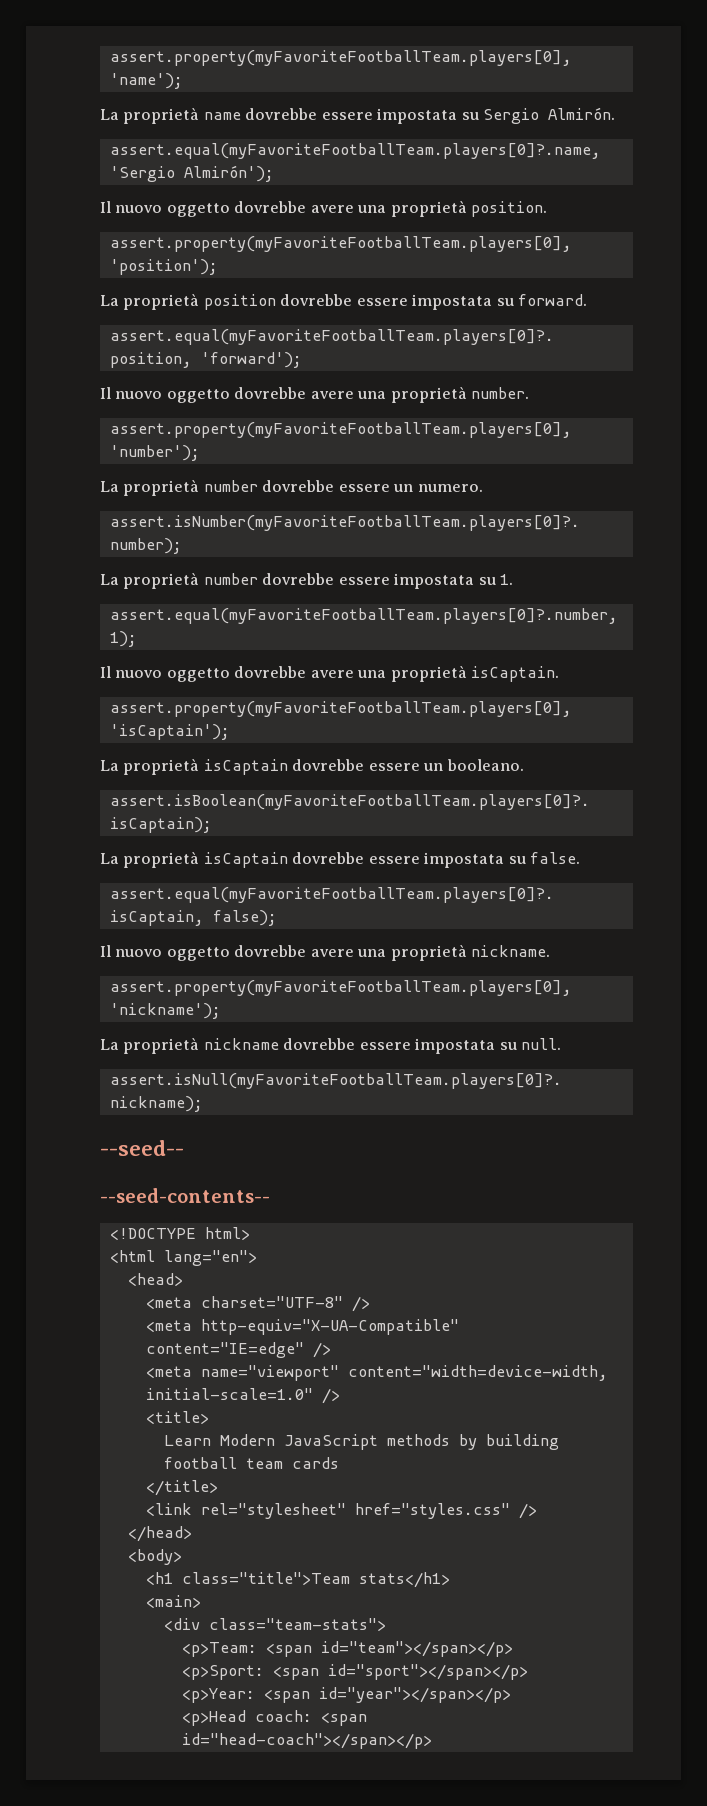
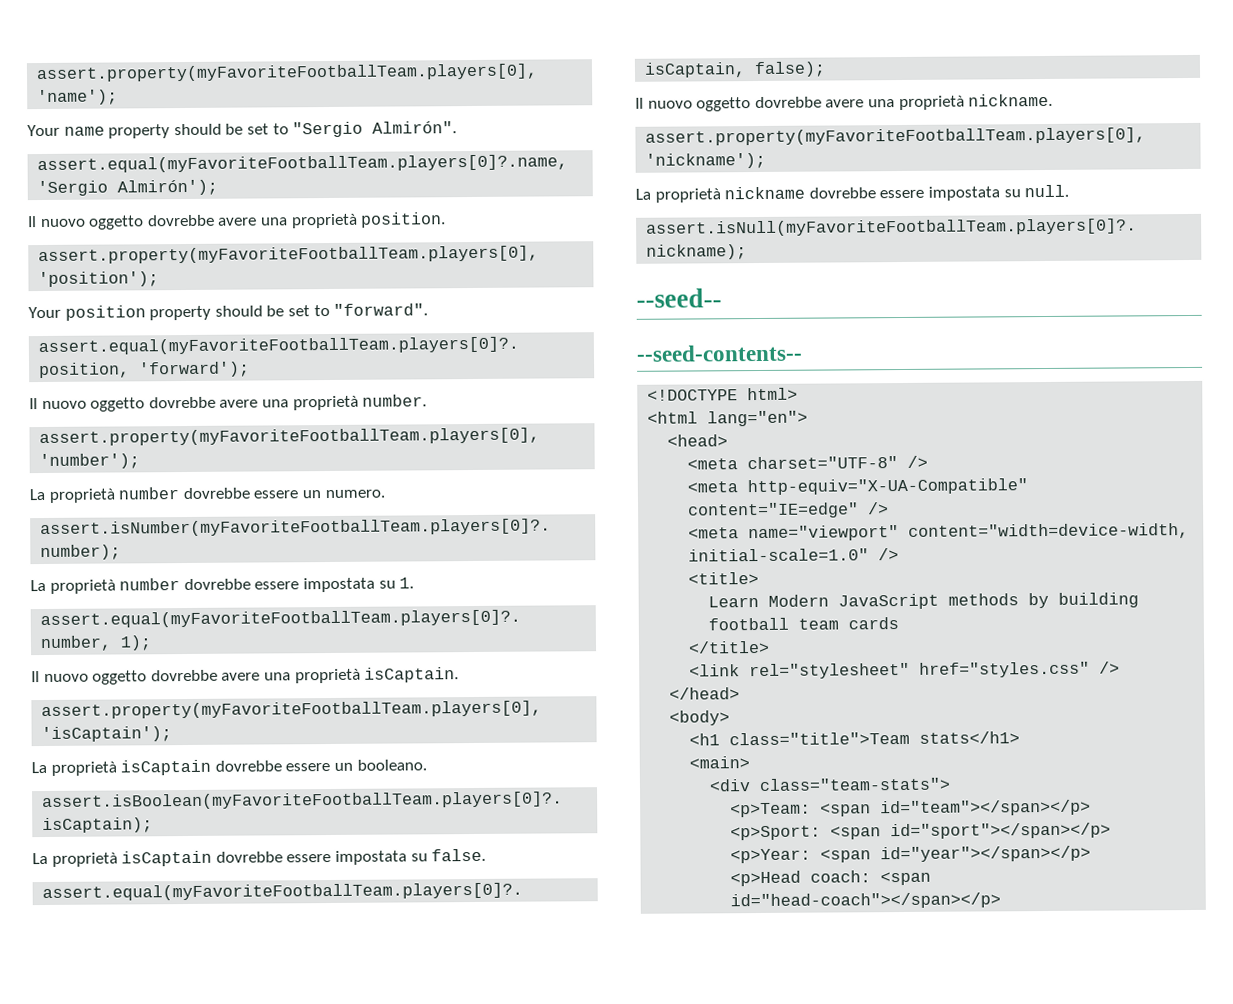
- La proprietà name dovrebbe essere impostata su Sergio Almirón.
+ Your name property should be set to "Sergio Almirón".
- La proprietà position dovrebbe essere impostata su forward.
+ Your position property should be set to "forward".

